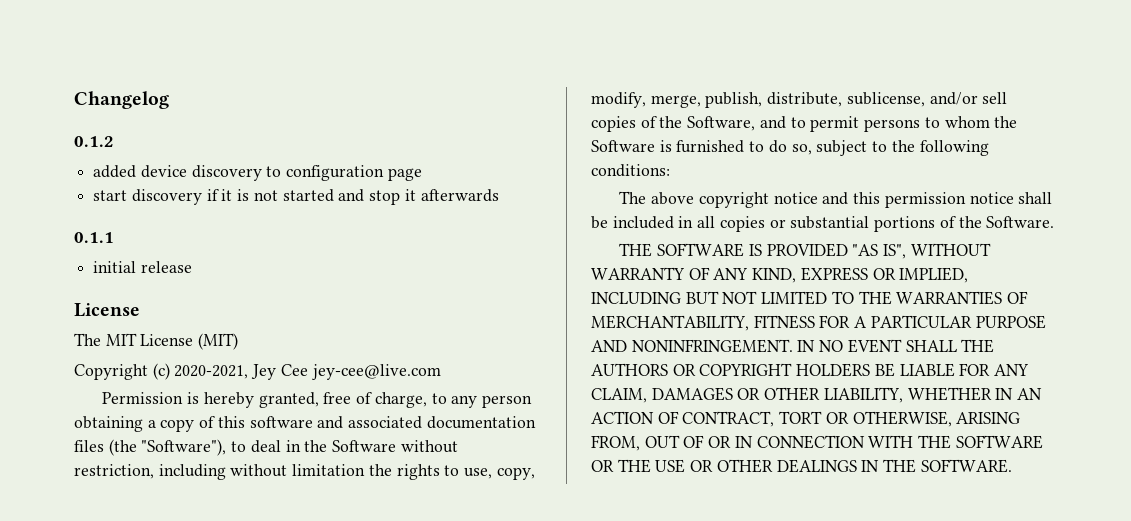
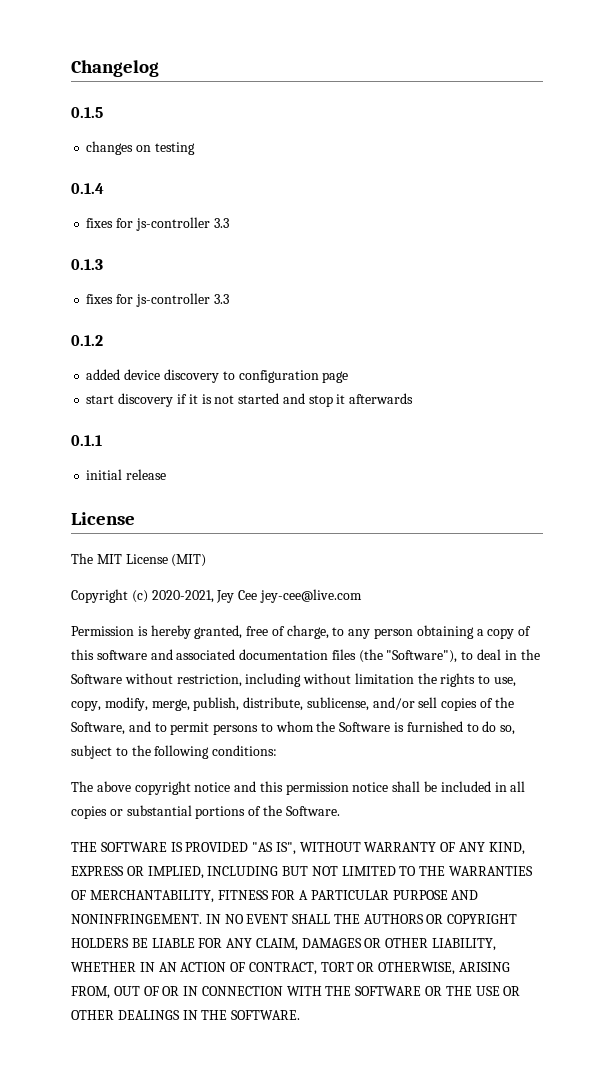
+ 0.1.5
+ changes on testing
+ 0.1.4
+ fixes for js-controller 3.3
+ 0.1.3
+ fixes for js-controller 3.3

